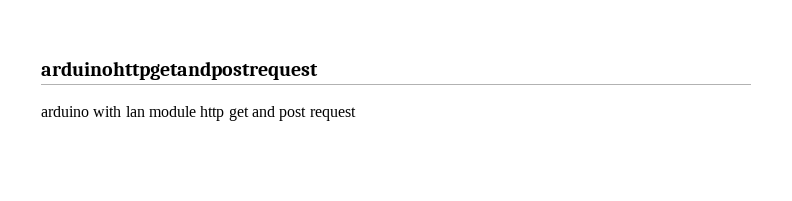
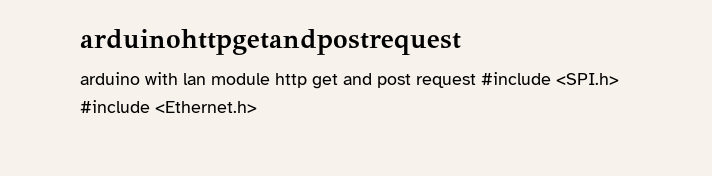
- arduino with lan module http get and post request
+ arduino with lan module http get and post request #include <SPI.h> #include <Ethernet.h>

